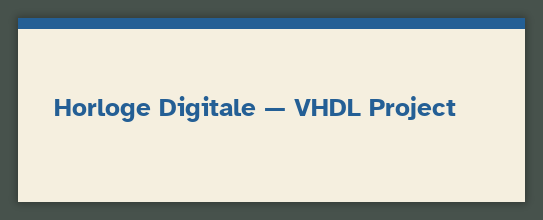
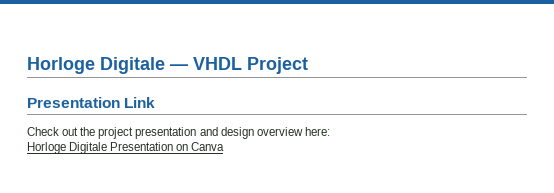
+ Presentation Link
+ Check out the project presentation and design overview here:
+ Horloge Digitale Presentation on Canva

